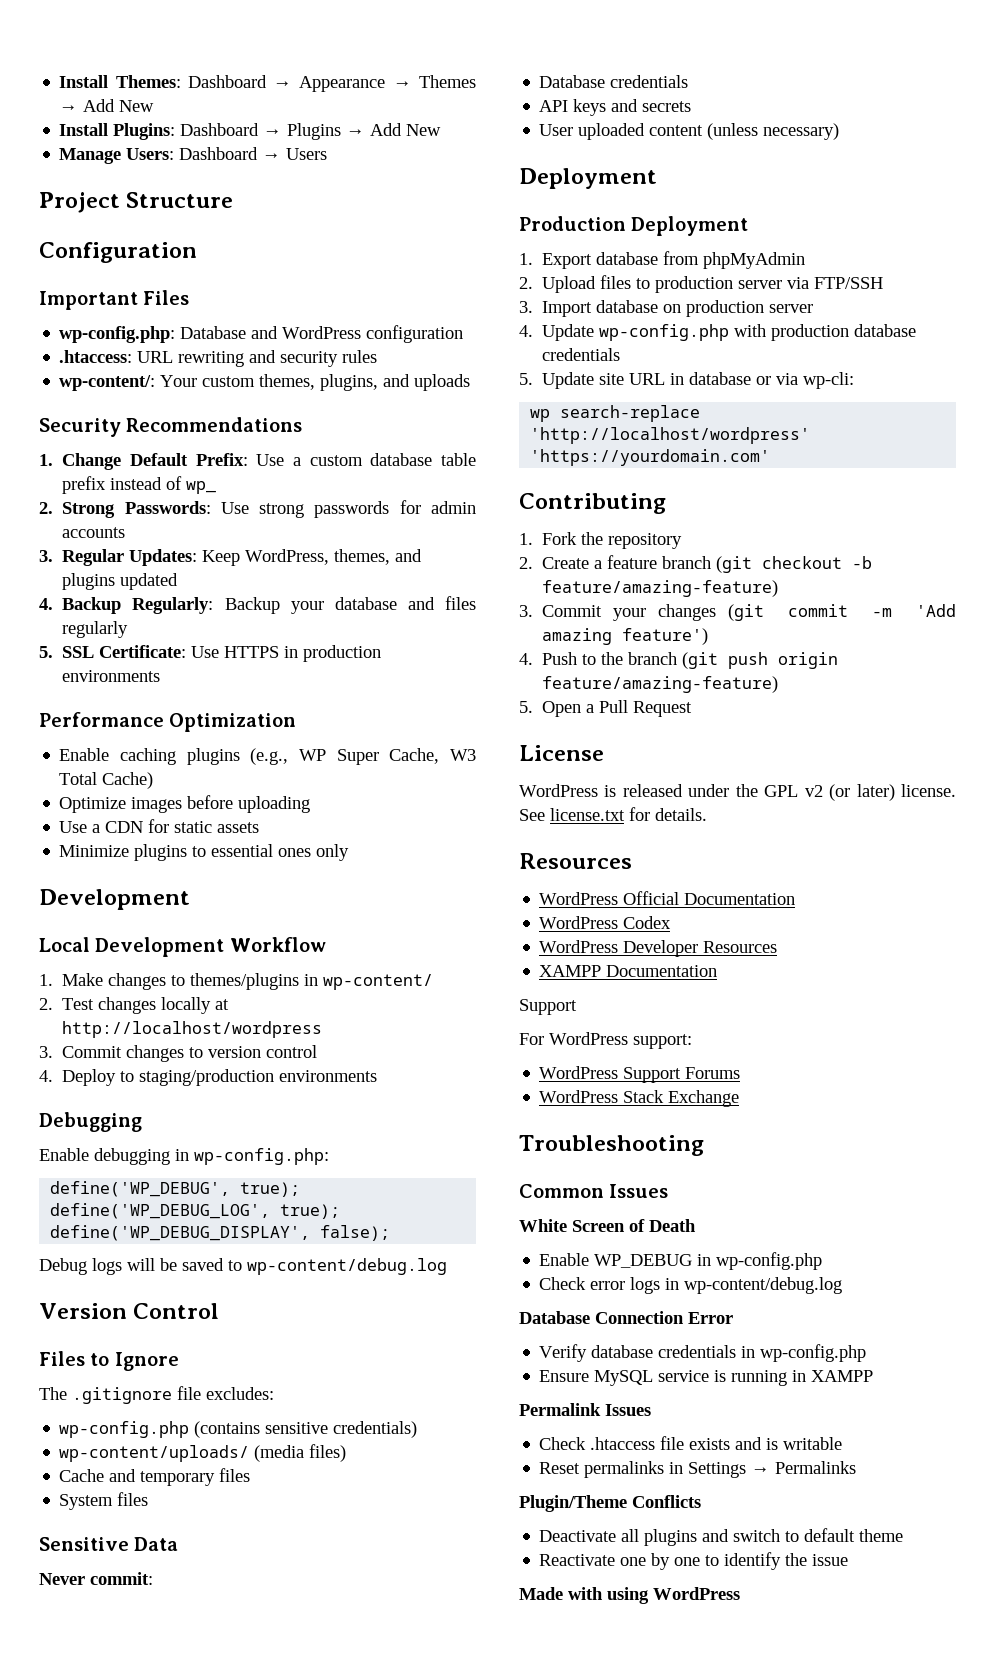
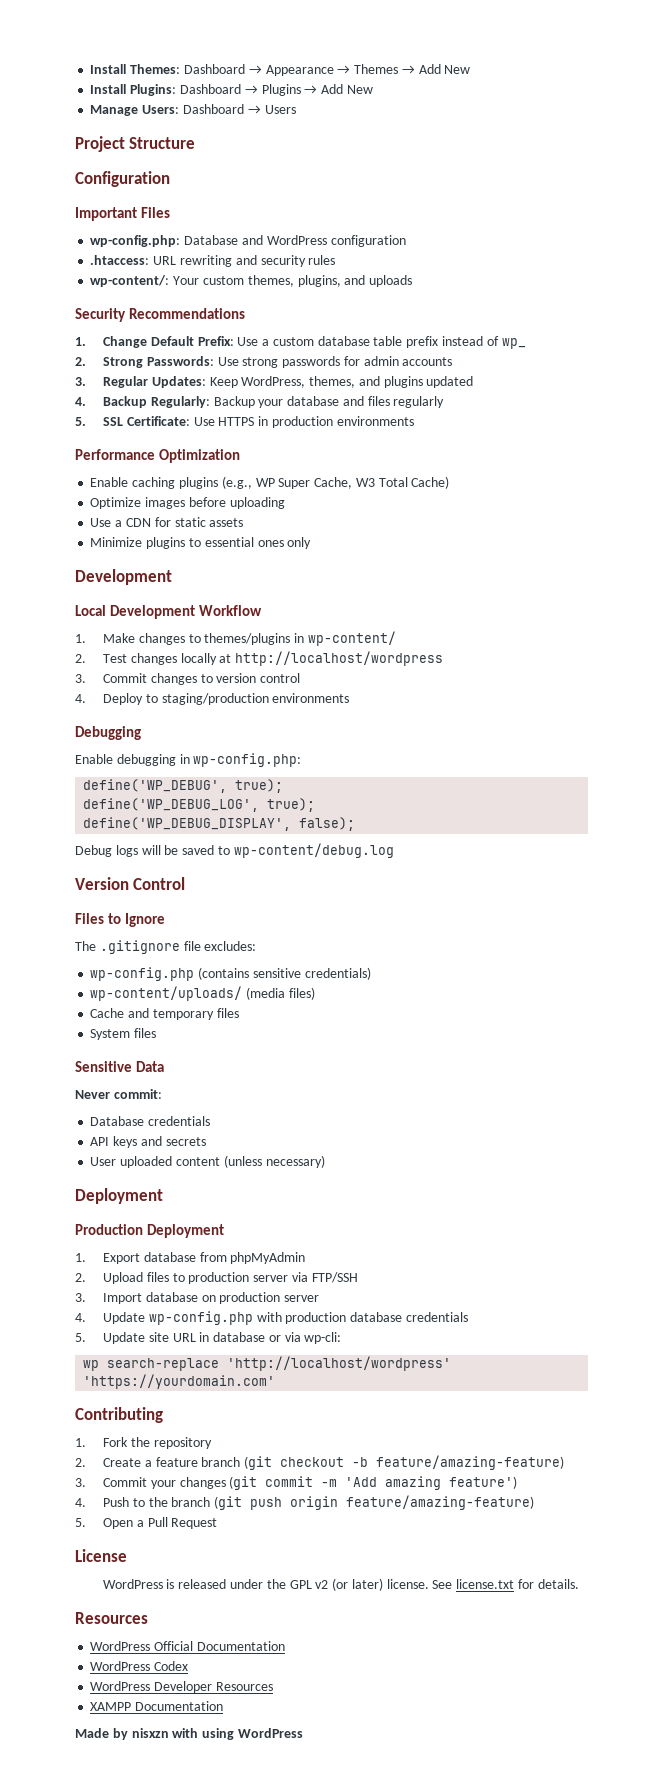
  XAMPP Documentation
- Support
- For WordPress support:
- WordPress Support Forums
- WordPress Stack Exchange
- Troubleshooting
- Common Issues
- White Screen of Death
- Enable WP_DEBUG in wp-config.php
- Check error logs in wp-content/debug.log
- Database Connection Error
- Verify database credentials in wp-config.php
- Ensure MySQL service is running in XAMPP
- Permalink Issues
- Check .htaccess file exists and is writable
- Reset permalinks in Settings → Permalinks
- Plugin/Theme Conflicts
- Deactivate all plugins and switch to default theme
- Reactivate one by one to identify the issue
- Made with using WordPress
+ Made by nisxzn with using WordPress

